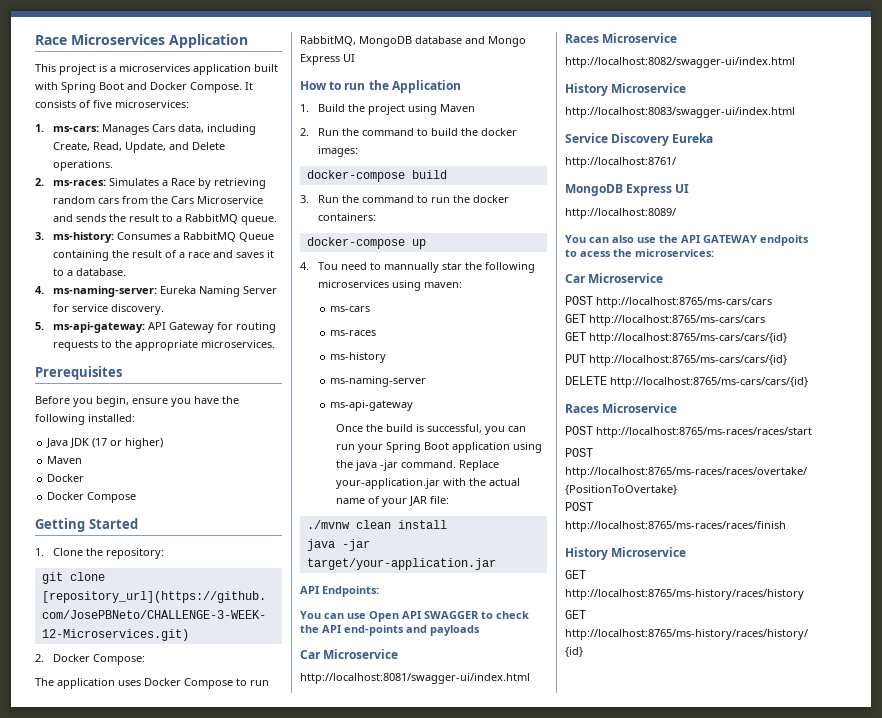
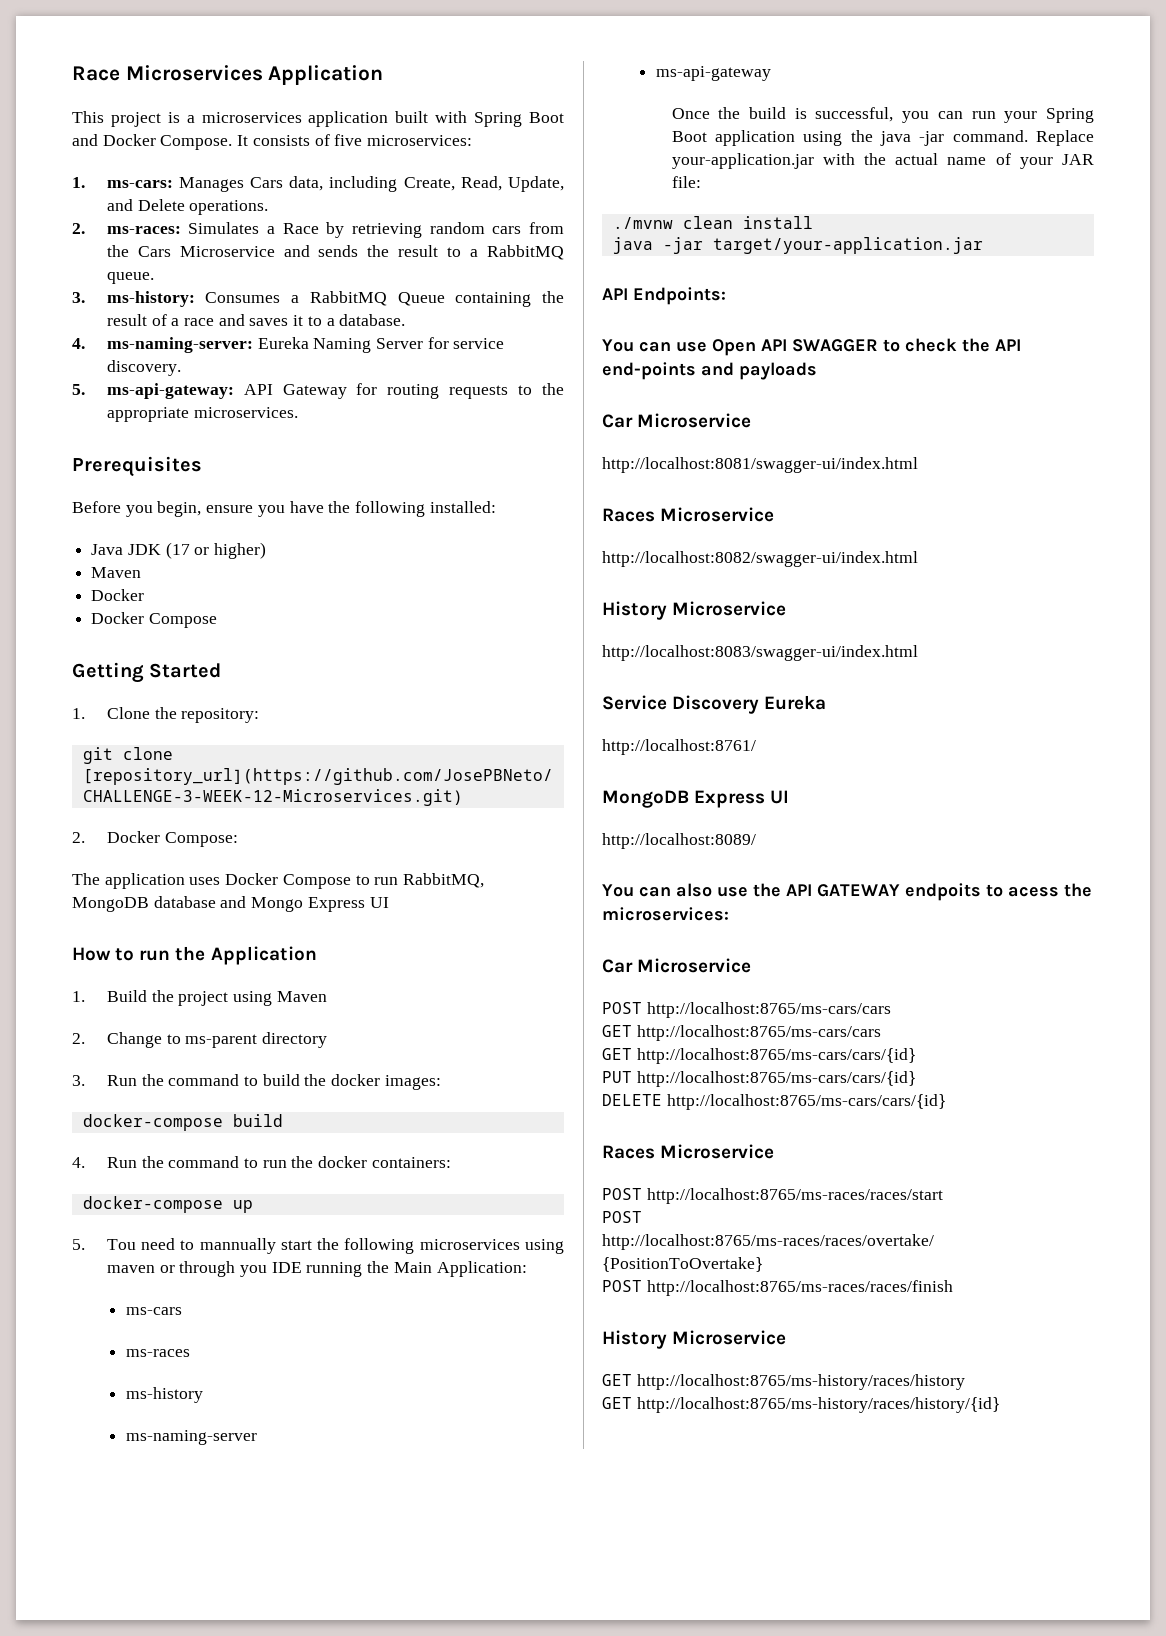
- 2. Run the command to build the docker images:
+ 2. Change to ms-parent directory
+ 3. Run the command to build the docker images:
- 3. Run the command to run the docker containers:
+ 4. Run the command to run the docker containers:
- 4. Tou need to mannually star the following microservices using maven:
+ 5. Tou need to mannually start the following microservices using maven or through you IDE running the Main Application:

